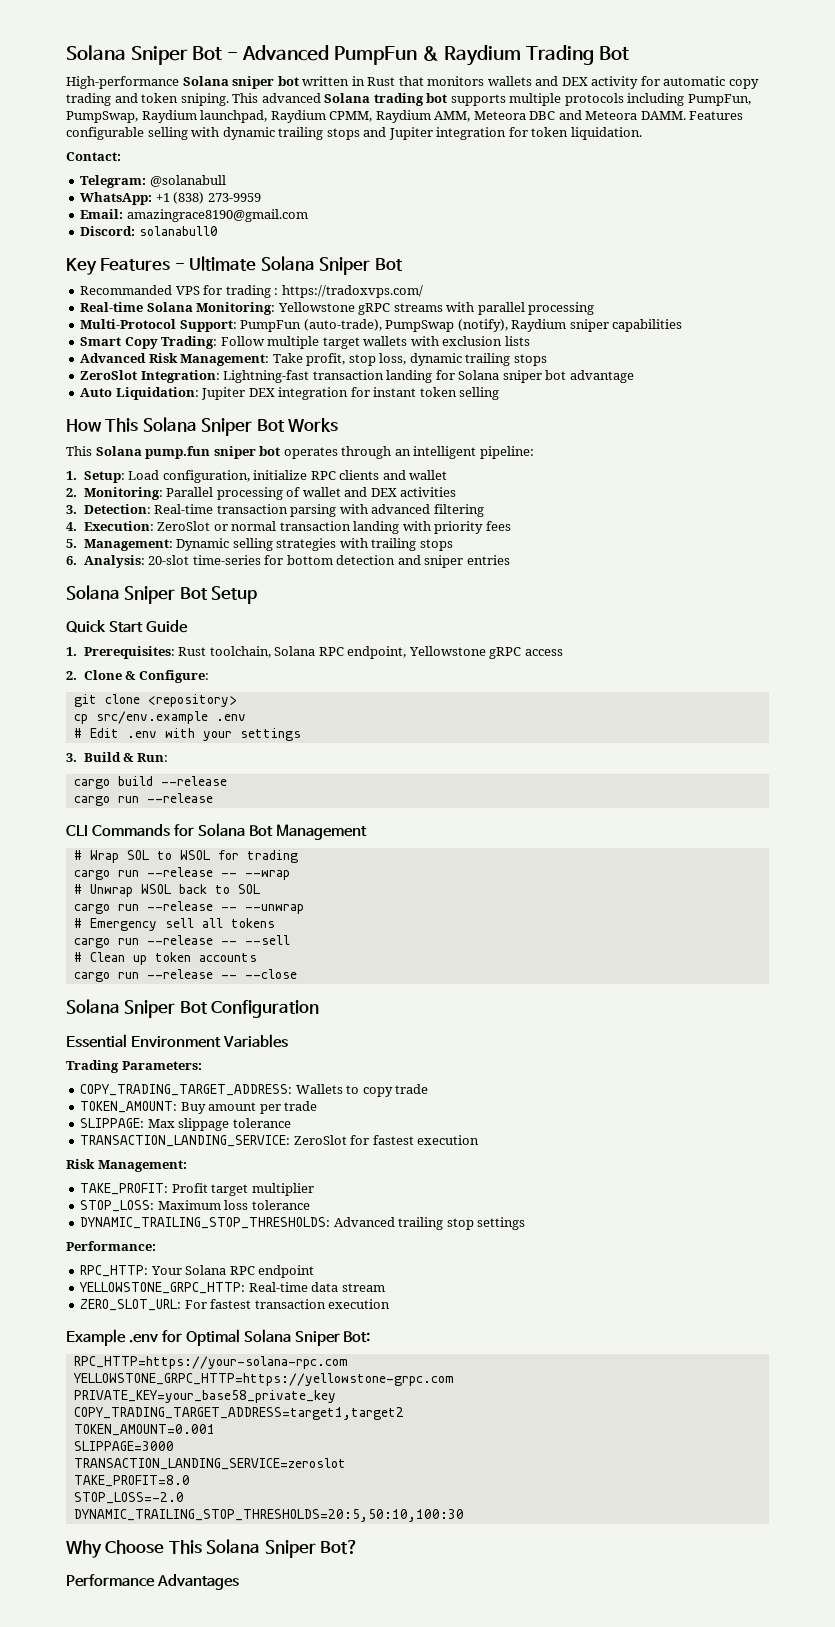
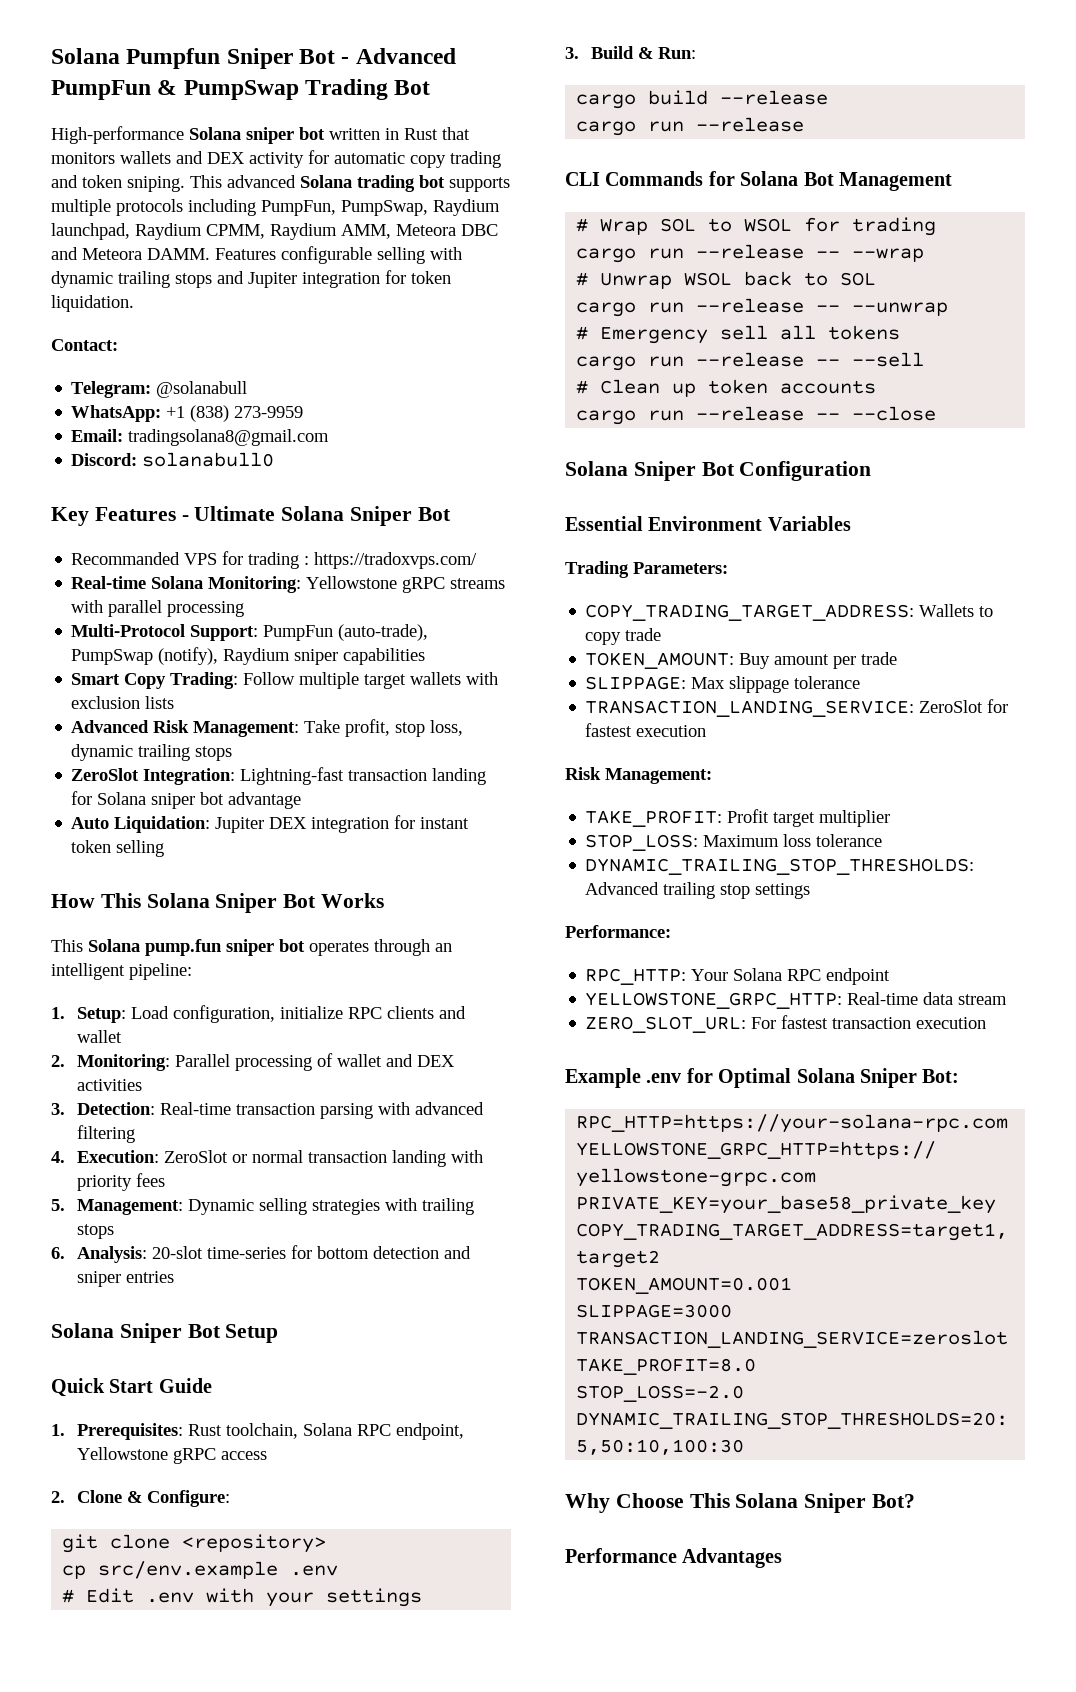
- Solana Sniper Bot - Advanced PumpFun & Raydium Trading Bot
+ Solana Pumpfun Sniper Bot - Advanced PumpFun & PumpSwap Trading Bot
- Email: amazingrace8190@gmail.com
+ Email: tradingsolana8@gmail.com

